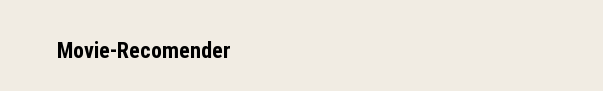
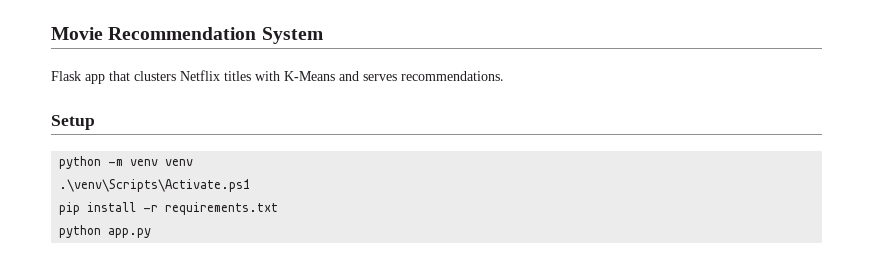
- Movie-Recomender
+ Movie Recommendation System
+ Flask app that clusters Netflix titles with K‑Means and serves recommendations.
+ Setup
+ python -m venv venv
+ .\venv\Scripts\Activate.ps1
+ pip install -r requirements.txt
+ python app.py

